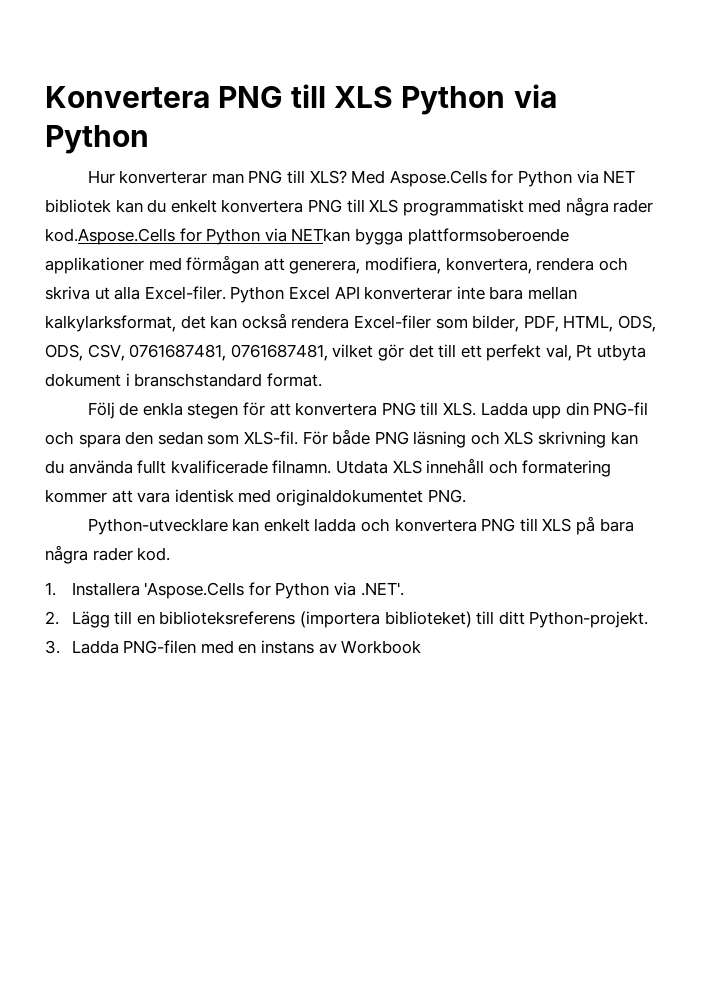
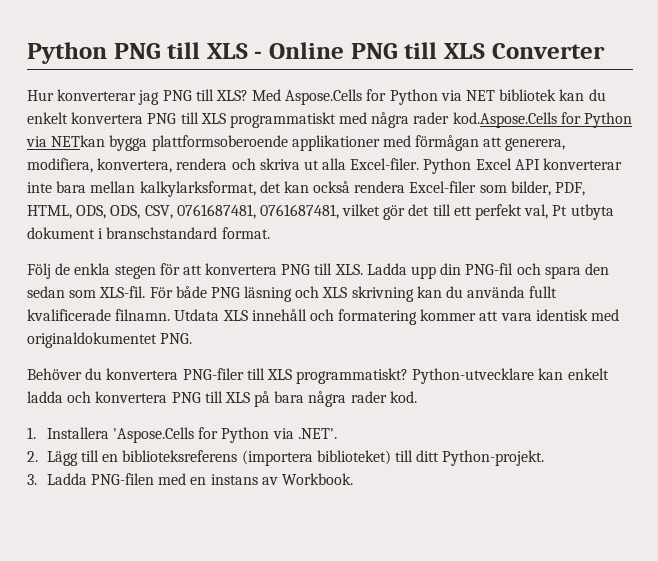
- Konvertera PNG till XLS Python via Python
+ Python PNG till XLS - Online PNG till XLS Converter
- Hur konverterar man PNG till XLS?
+ Hur konverterar jag PNG till XLS?
+ Behöver du konvertera PNG-filer till XLS programmatiskt?
- 3. Ladda PNG-filen med en instans av Workbook
+ 3. Ladda PNG-filen med en instans av Workbook.

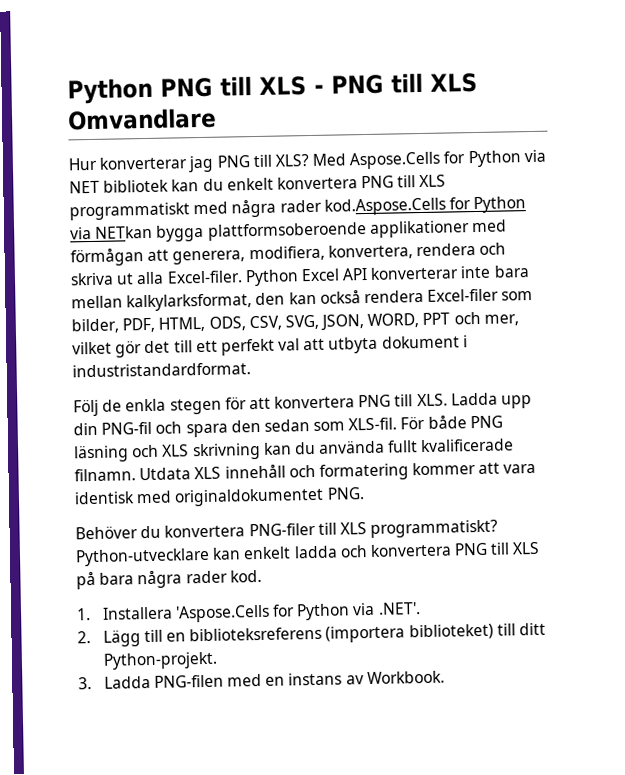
- Python PNG till XLS - Online PNG till XLS Converter
+ Python PNG till XLS - PNG till XLS Omvandlare
- Python Excel API konverterar inte bara mellan kalkylarksformat, det kan också rendera Excel-filer som bilder, PDF, HTML, ODS, ODS, CSV, 0761687481, 0761687481, vilket gör det till ett perfekt val, Pt utbyta dokument i branschstandard format.
+ Python Excel API konverterar inte bara mellan kalkylarksformat, den kan också rendera Excel-filer som bilder, PDF, HTML, ODS, CSV, SVG, JSON, WORD, PPT och mer, vilket gör det till ett perfekt val att utbyta dokument i industristandardformat.

